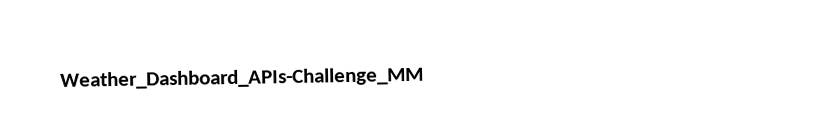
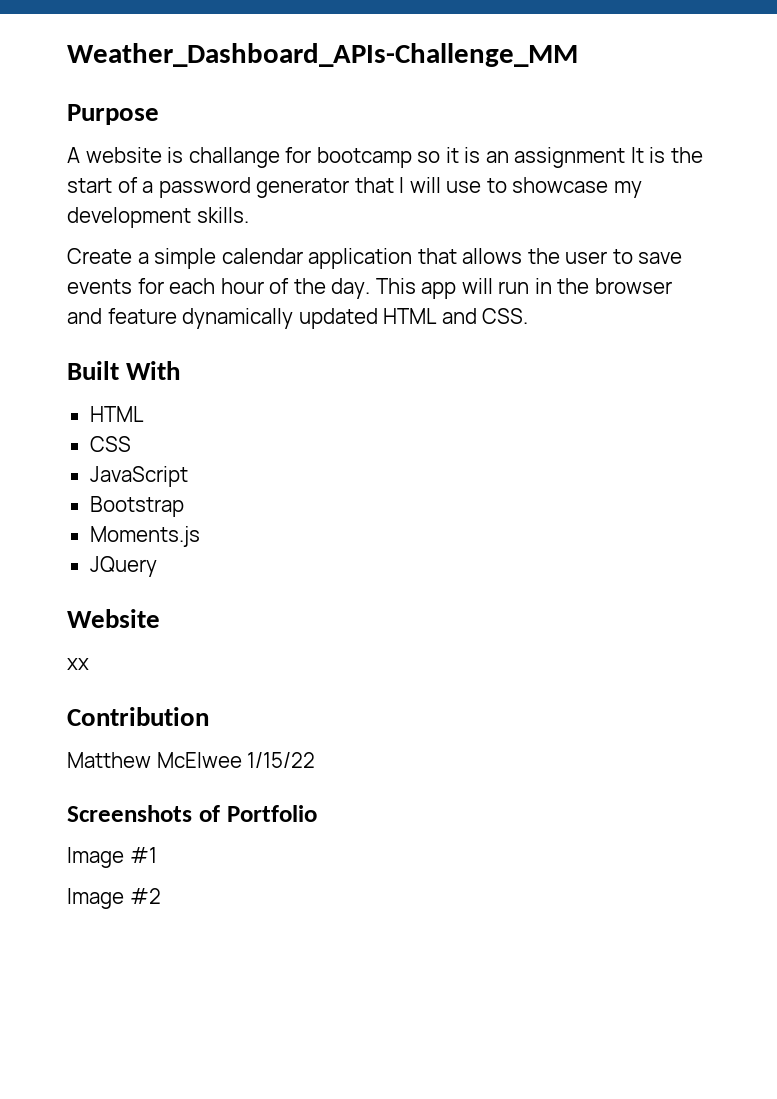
+ Purpose
+ A website is challange for bootcamp so it is an assignment It is the start of a password generator that I will use to showcase my development skills.
+ Create a simple calendar application that allows the user to save events for each hour of the day. This app will run in the browser and feature dynamically updated HTML and CSS.
+ Built With
+ HTML
+ CSS
+ JavaScript
+ Bootstrap
+ Moments.js
+ JQuery
+ Website
+ xx
+ Contribution
+ Matthew McElwee 1/15/22
+ Screenshots of Portfolio
+ Image #1
+ Image #2

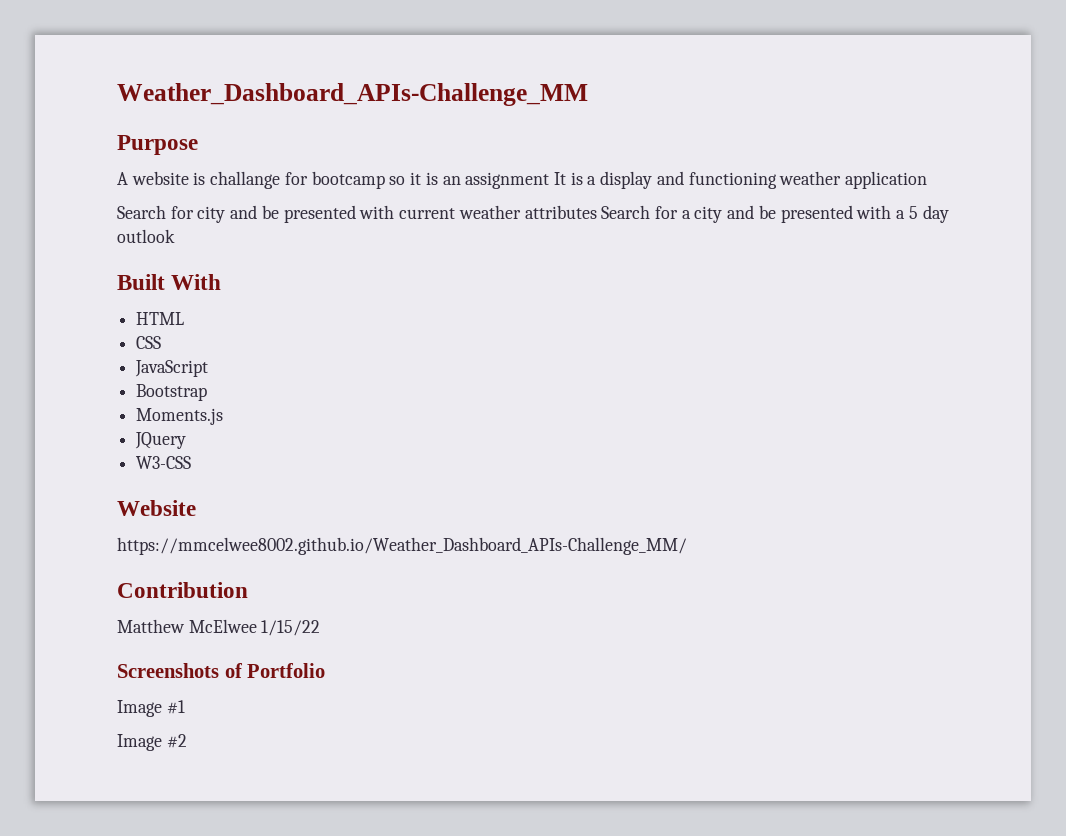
- A website is challange for bootcamp so it is an assignment It is the start of a password generator that I will use to showcase my development skills.
- Create a simple calendar application that allows the user to save events for each hour of the day. This app will run in the browser and feature dynamically updated HTML and CSS.
+ A website is challange for bootcamp so it is an assignment It is a display and functioning weather application
+ Search for city and be presented with current weather attributes Search for a city and be presented with a 5 day outlook
+ W3-CSS
- xx
+ https://mmcelwee8002.github.io/Weather_Dashboard_APIs-Challenge_MM/

